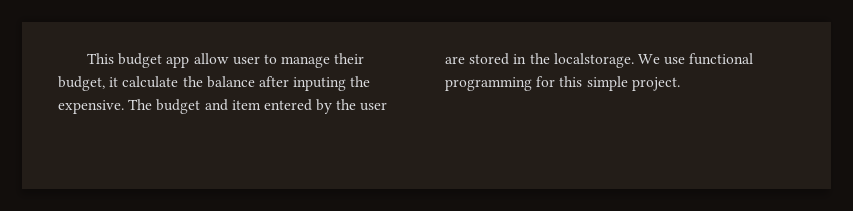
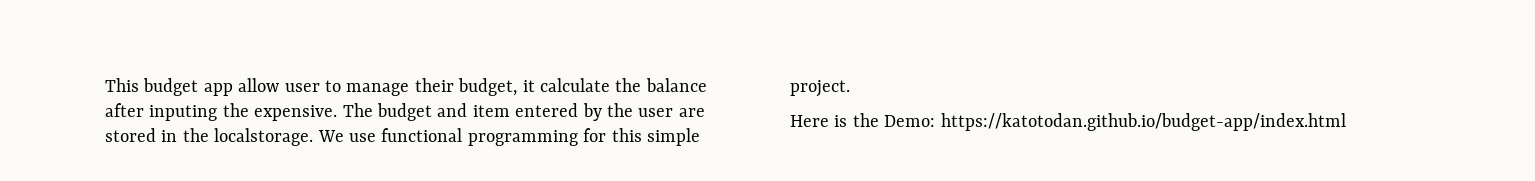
+ Here is the Demo: https://katotodan.github.io/budget-app/index.html

